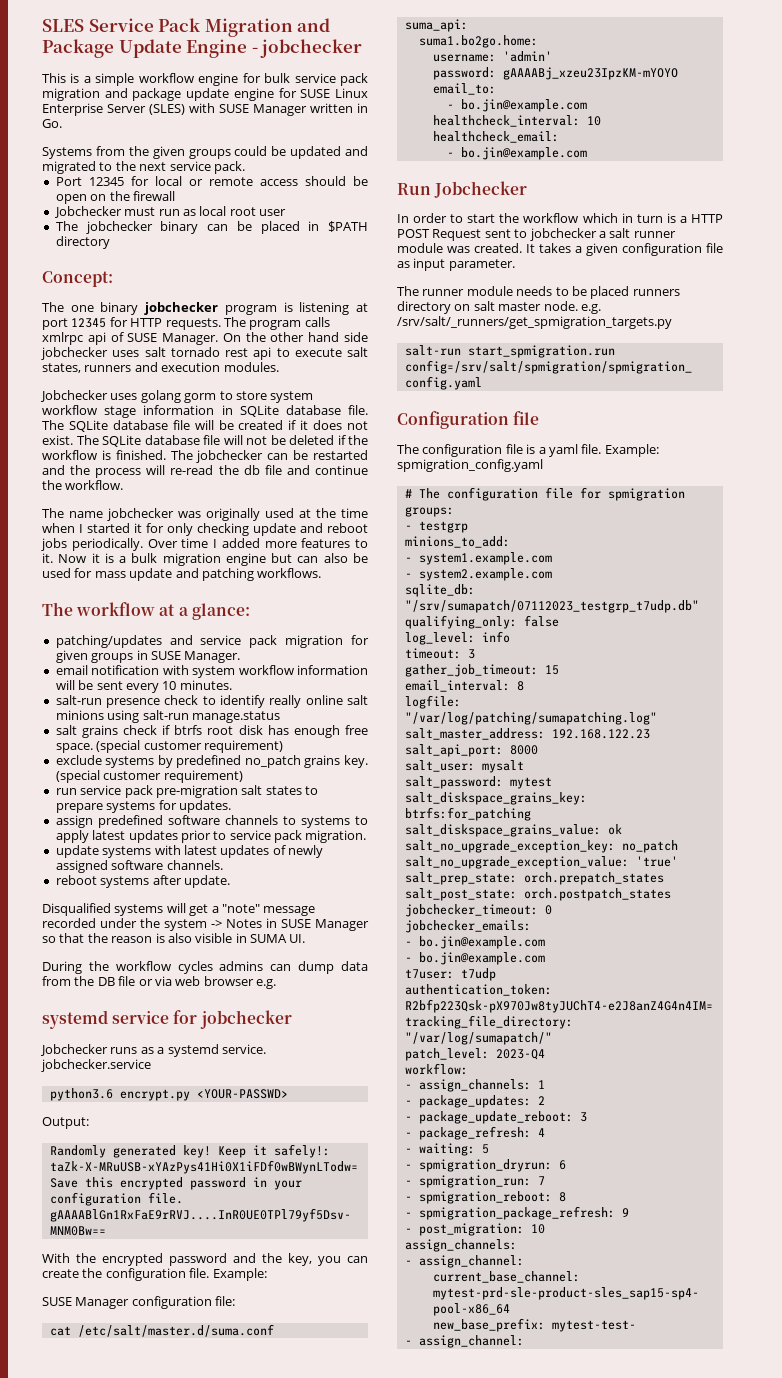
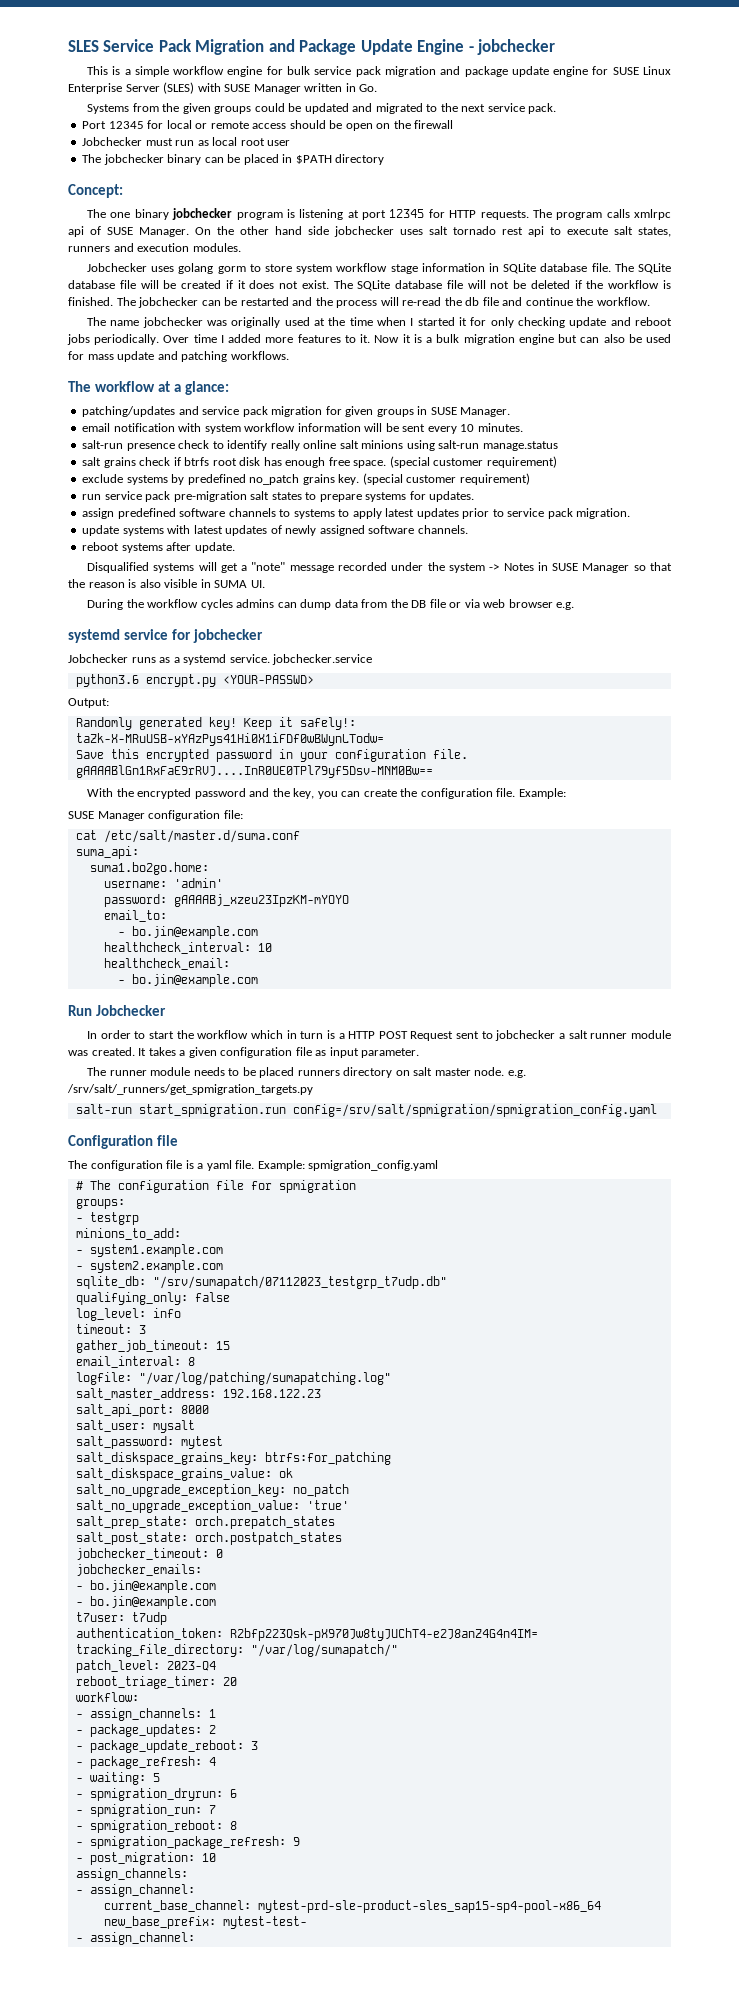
+ reboot_triage_timer: 20

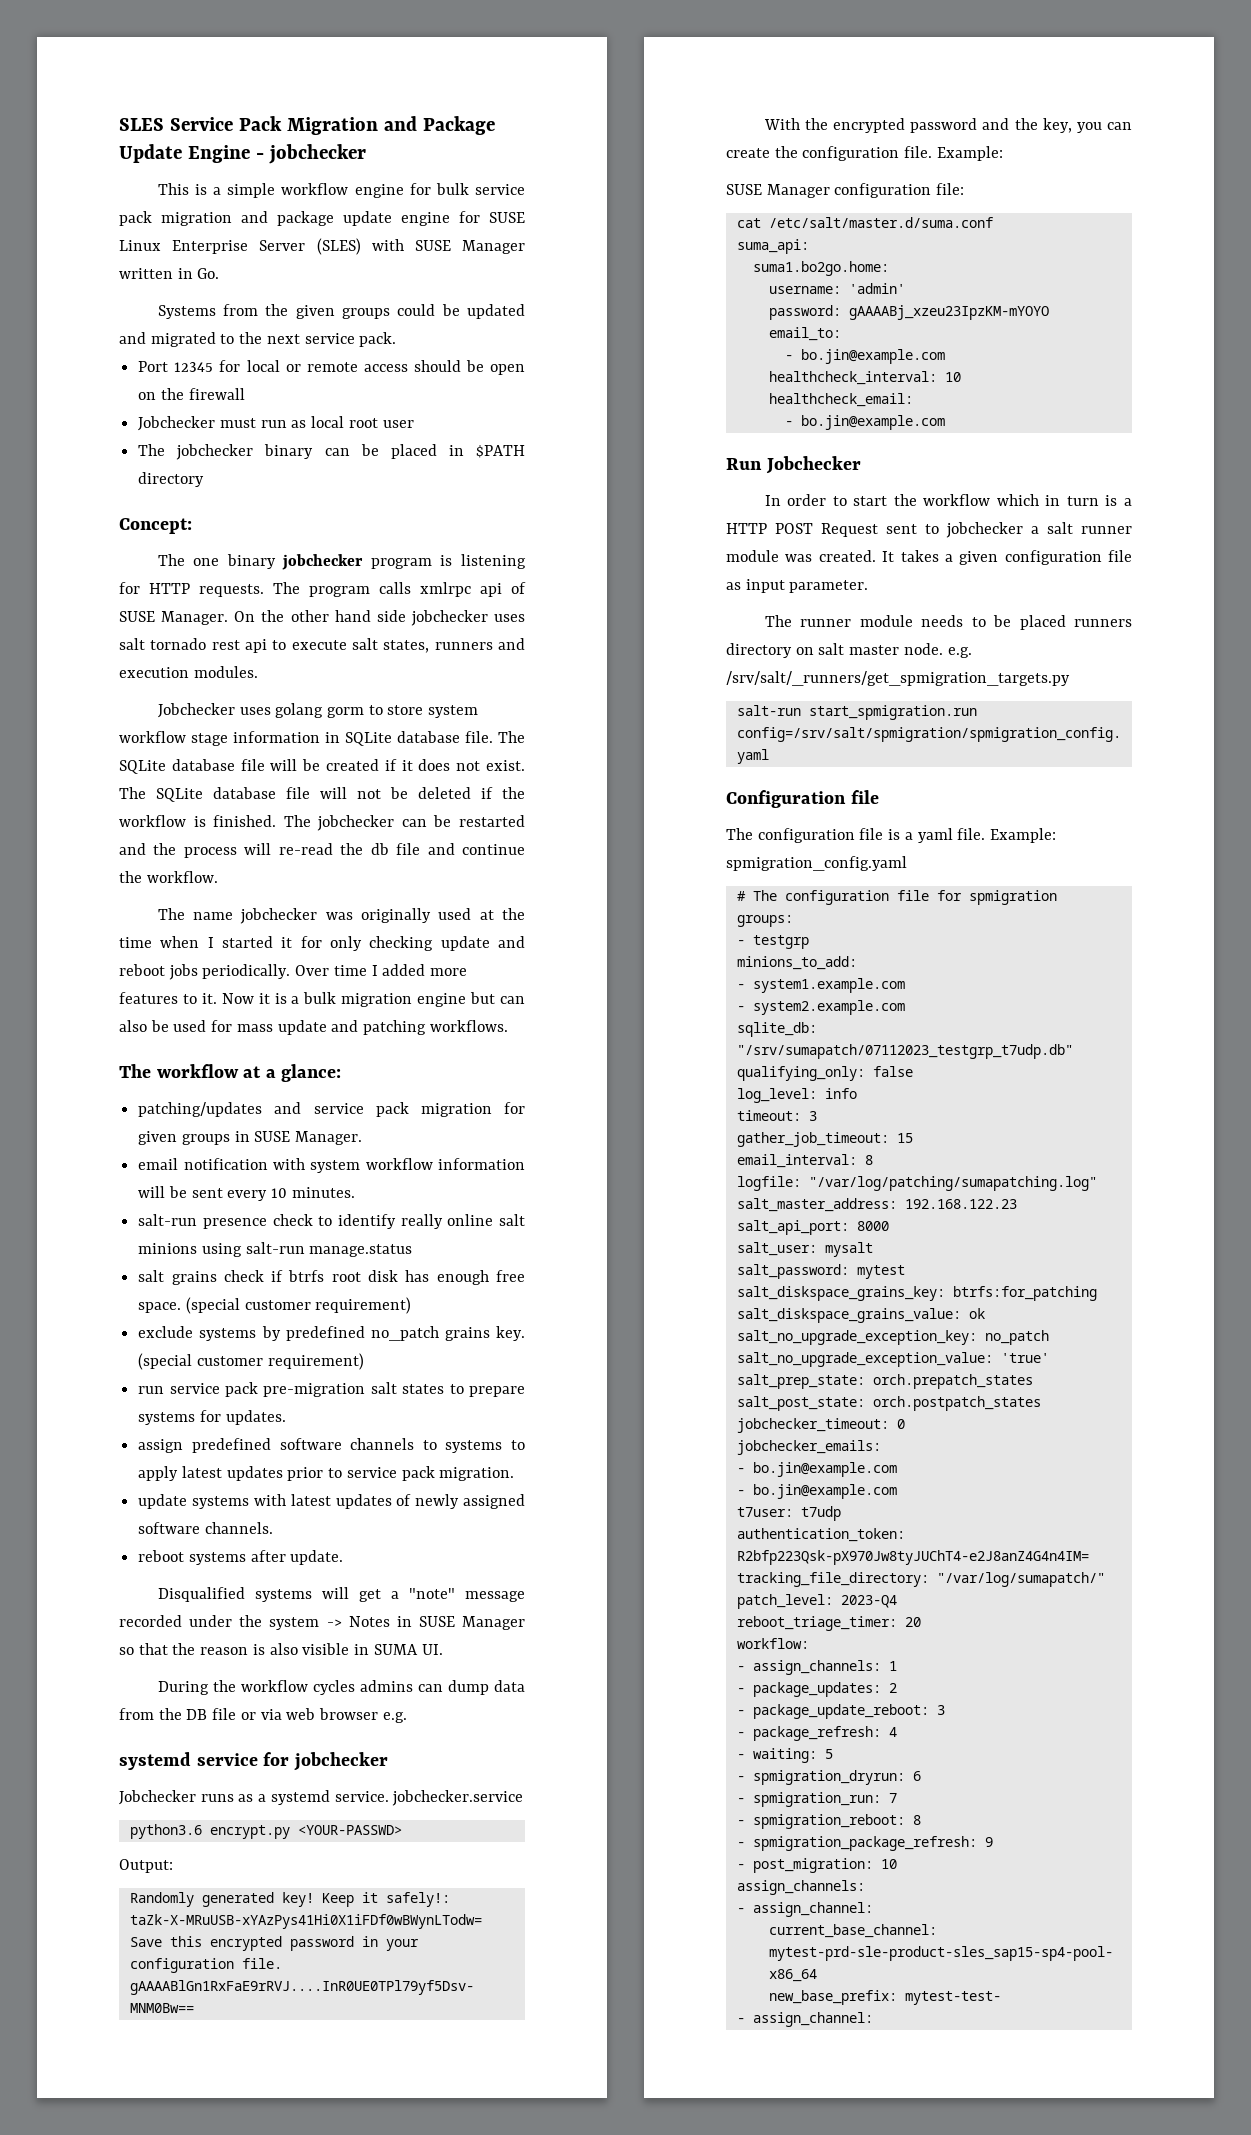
- The one binary jobchecker program is listening at port 12345 for HTTP requests.
+ The one binary jobchecker program is listening for HTTP requests.

